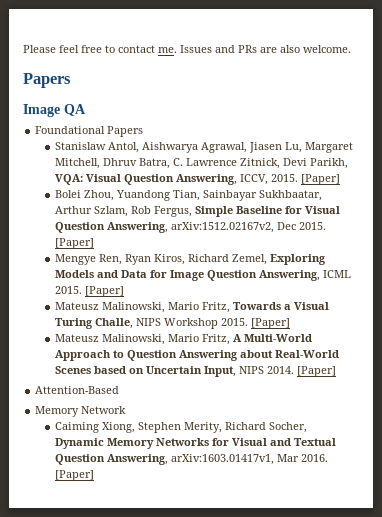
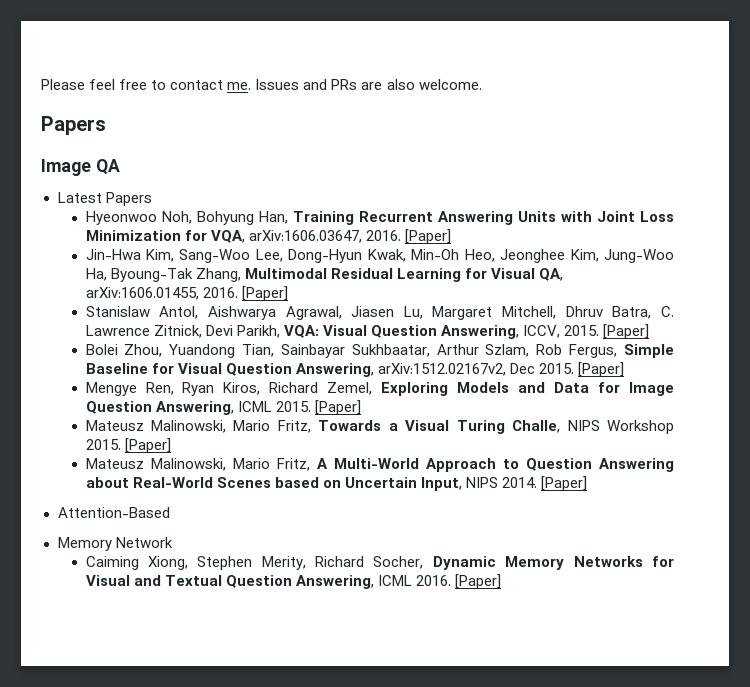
- Foundational Papers
+ Latest Papers
+ Hyeonwoo Noh, Bohyung Han, Training Recurrent Answering Units with Joint Loss Minimization for VQA, arXiv:1606.03647, 2016. [Paper]
+ Jin-Hwa Kim, Sang-Woo Lee, Dong-Hyun Kwak, Min-Oh Heo, Jeonghee Kim, Jung-Woo Ha, Byoung-Tak Zhang, Multimodal Residual Learning for Visual QA, arXiv:1606.01455, 2016. [Paper]
- Caiming Xiong, Stephen Merity, Richard Socher, Dynamic Memory Networks for Visual and Textual Question Answering, arXiv:1603.01417v1, Mar 2016.
+ Caiming Xiong, Stephen Merity, Richard Socher, Dynamic Memory Networks for Visual and Textual Question Answering, ICML 2016.

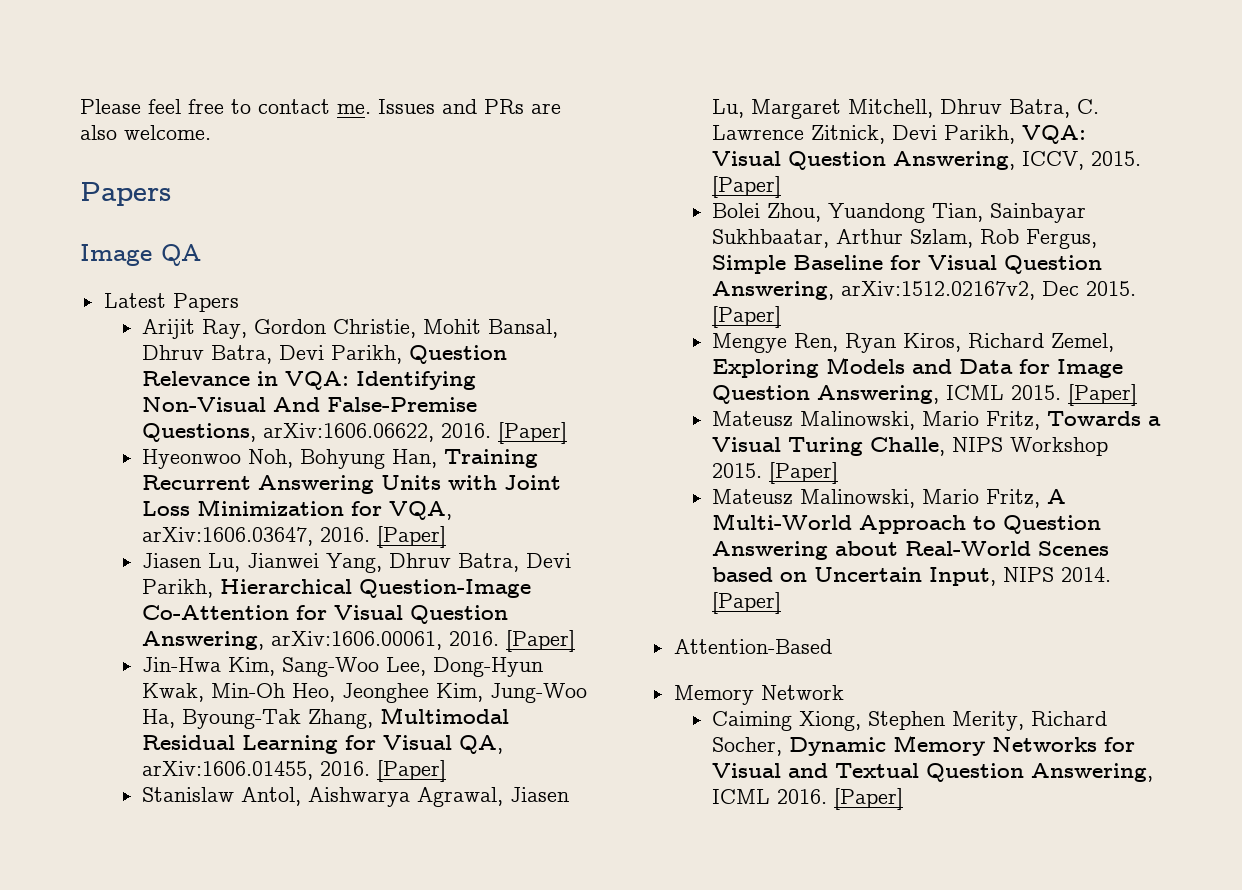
+ Arijit Ray, Gordon Christie, Mohit Bansal, Dhruv Batra, Devi Parikh, Question Relevance in VQA: Identifying Non-Visual And False-Premise Questions, arXiv:1606.06622, 2016. [Paper]
+ Jiasen Lu, Jianwei Yang, Dhruv Batra, Devi Parikh, Hierarchical Question-Image Co-Attention for Visual Question Answering, arXiv:1606.00061, 2016. [Paper]

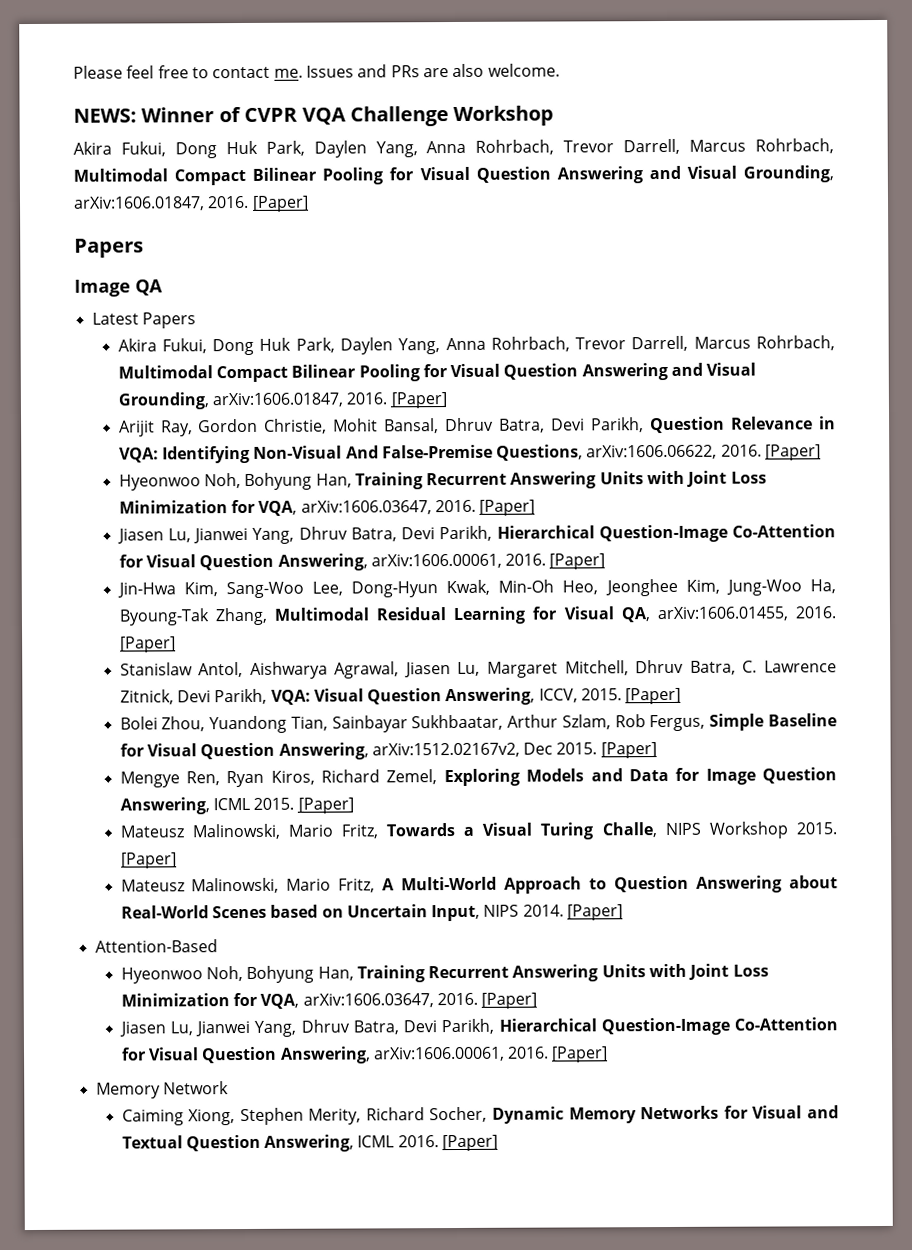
+ NEWS: Winner of CVPR VQA Challenge Workshop
+ Akira Fukui, Dong Huk Park, Daylen Yang, Anna Rohrbach, Trevor Darrell, Marcus Rohrbach, Multimodal Compact Bilinear Pooling for Visual Question Answering and Visual Grounding, arXiv:1606.01847, 2016. [Paper]
  Latest Papers
+ Akira Fukui, Dong Huk Park, Daylen Yang, Anna Rohrbach, Trevor Darrell, Marcus Rohrbach, Multimodal Compact Bilinear Pooling for Visual Question Answering and Visual Grounding, arXiv:1606.01847, 2016. [Paper]
  Attention-Based
+ Hyeonwoo Noh, Bohyung Han, Training Recurrent Answering Units with Joint Loss Minimization for VQA, arXiv:1606.03647, 2016. [Paper]
+ Jiasen Lu, Jianwei Yang, Dhruv Batra, Devi Parikh, Hierarchical Question-Image Co-Attention for Visual Question Answering, arXiv:1606.00061, 2016. [Paper]

